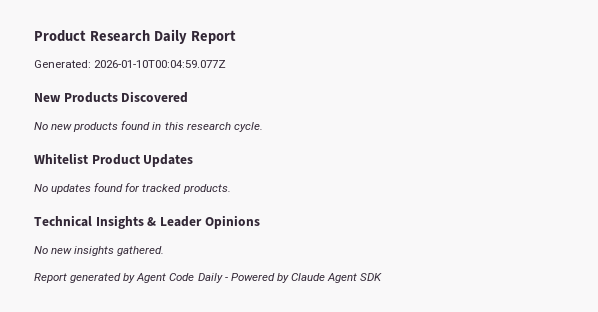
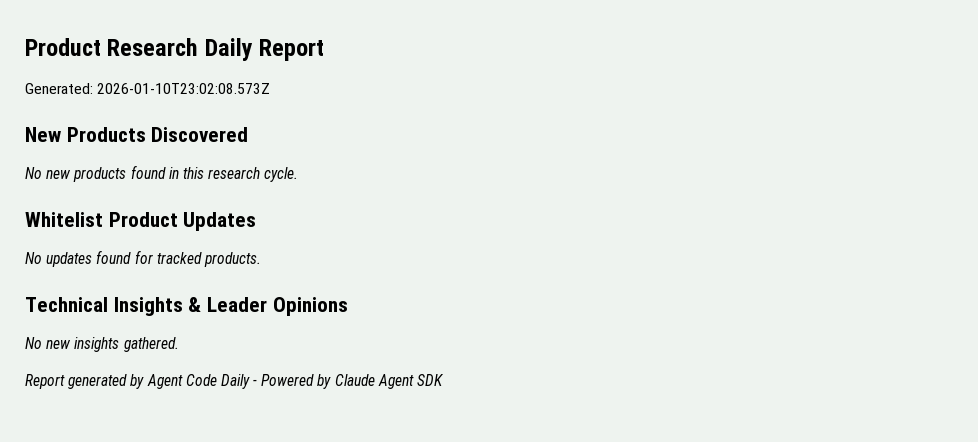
- Generated: 2026-01-10T00:04:59.077Z
+ Generated: 2026-01-10T23:02:08.573Z

